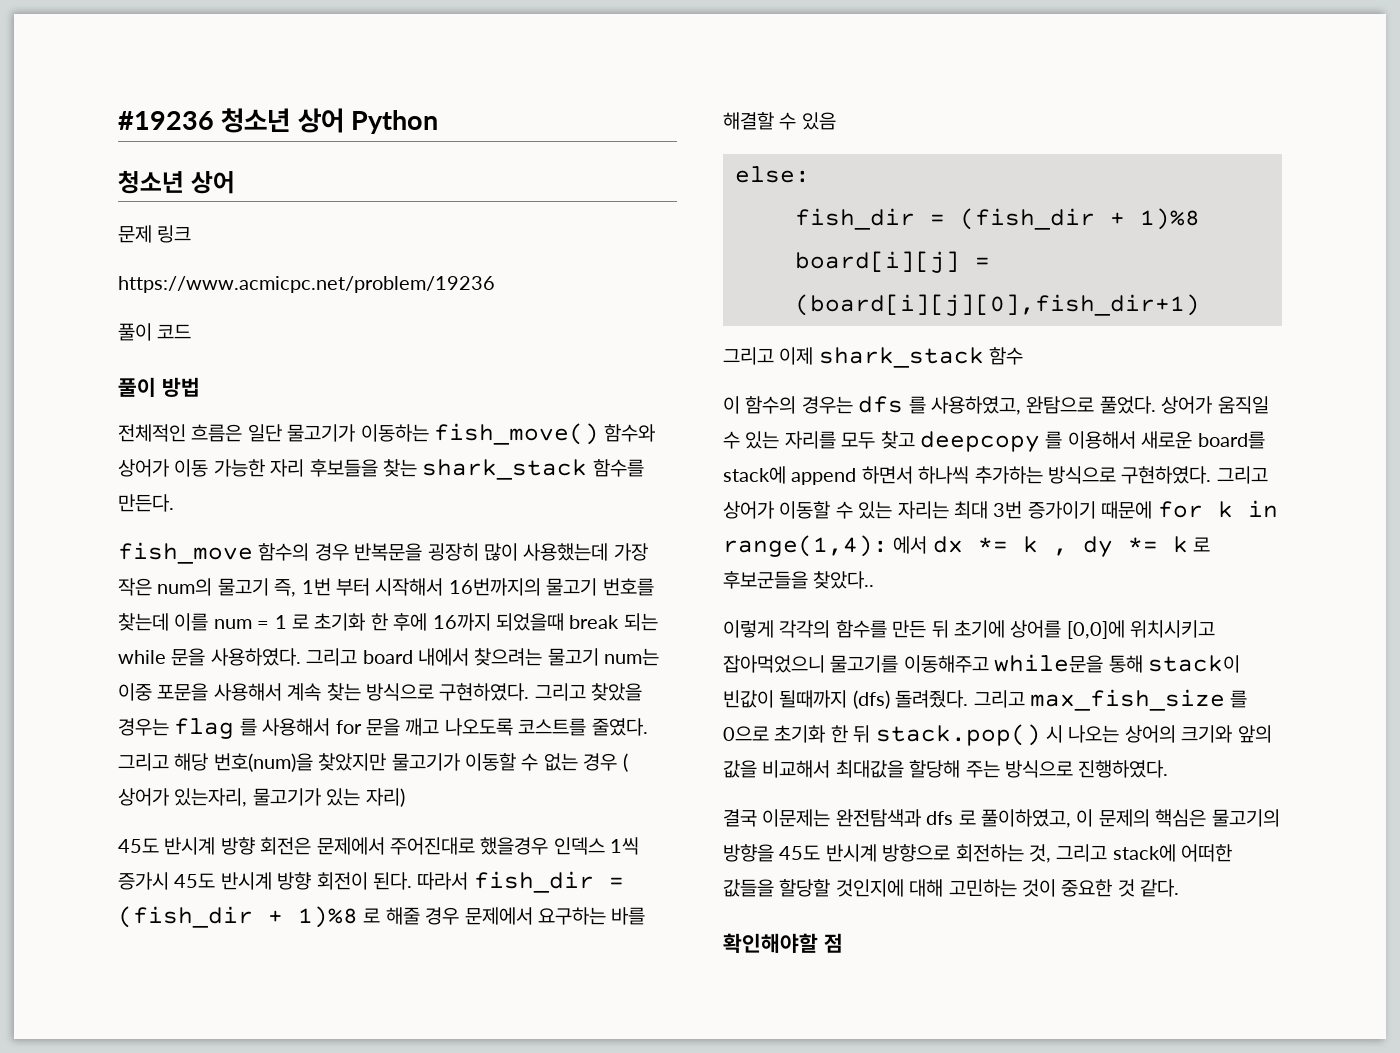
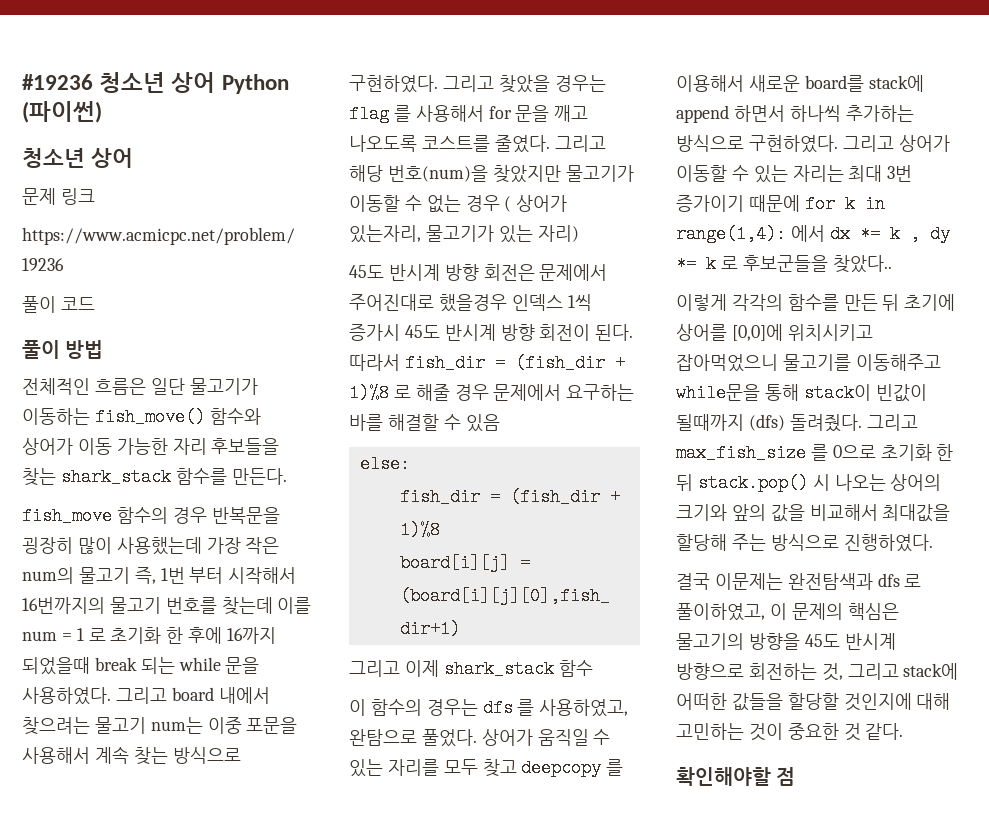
- #19236 청소년 상어 Python
+ #19236 청소년 상어 Python (파이썬)

